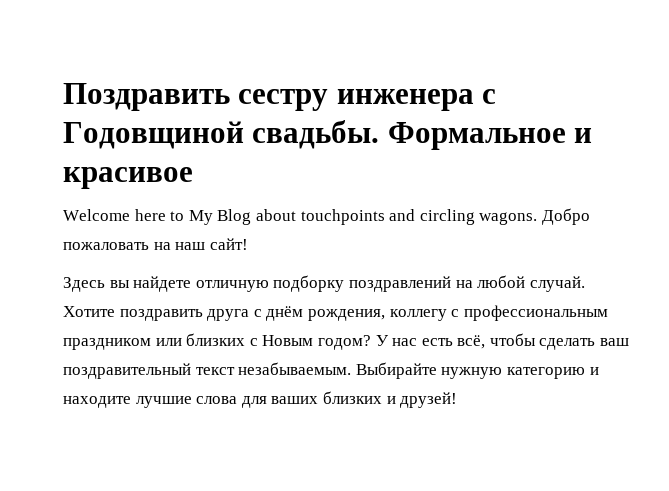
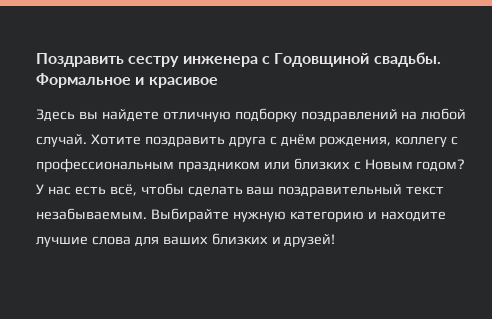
- Welcome here to My Blog about touchpoints and circling wagons. Добро пожаловать на наш сайт!

